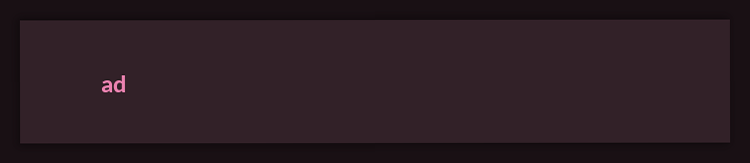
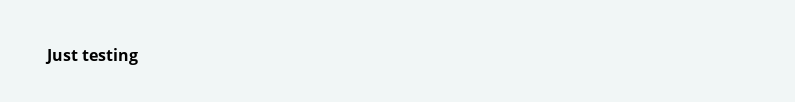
- ad
+ Just testing

